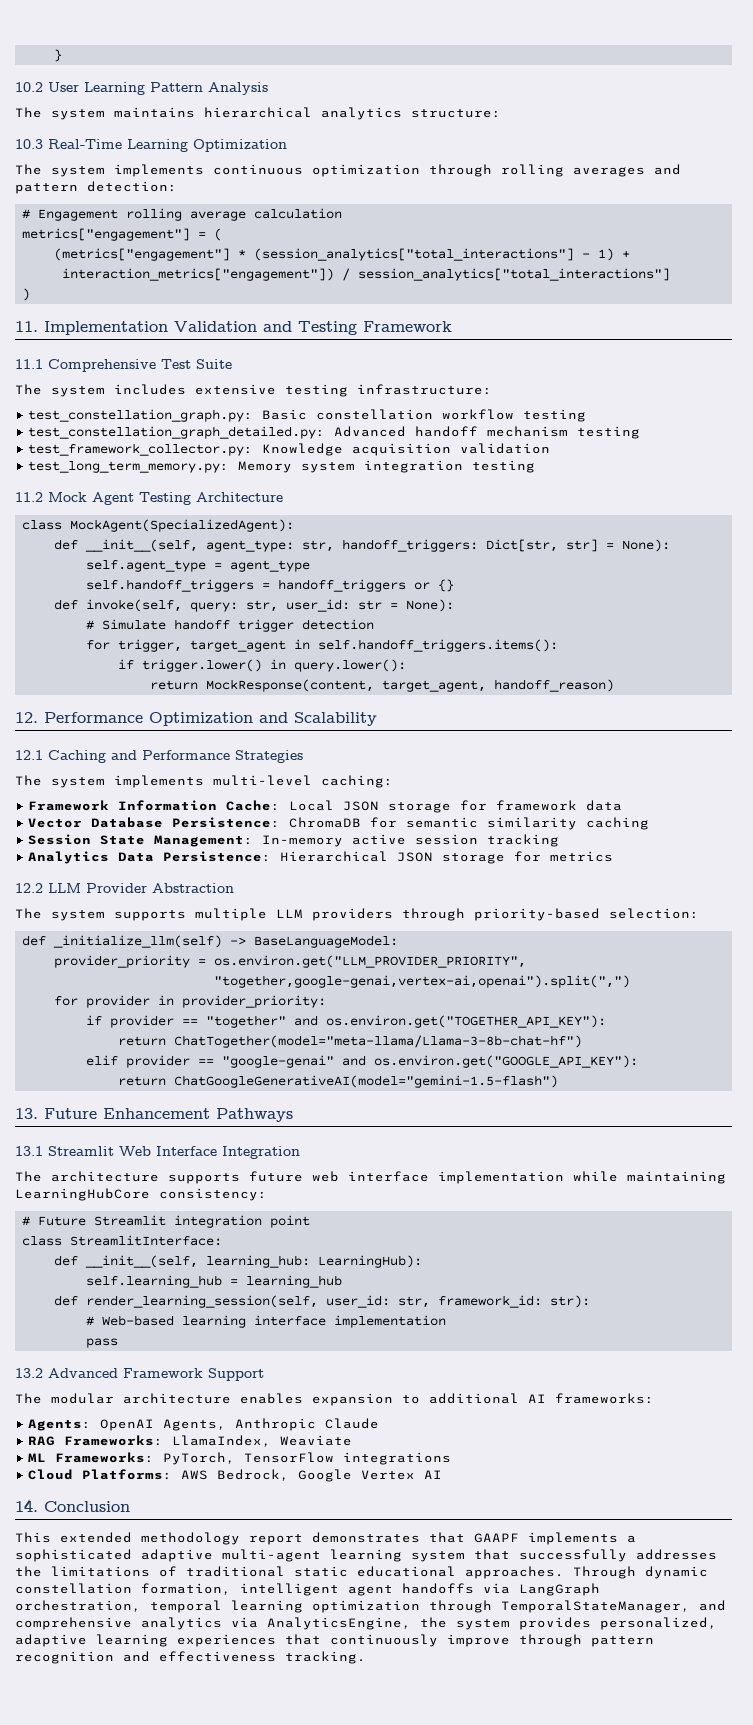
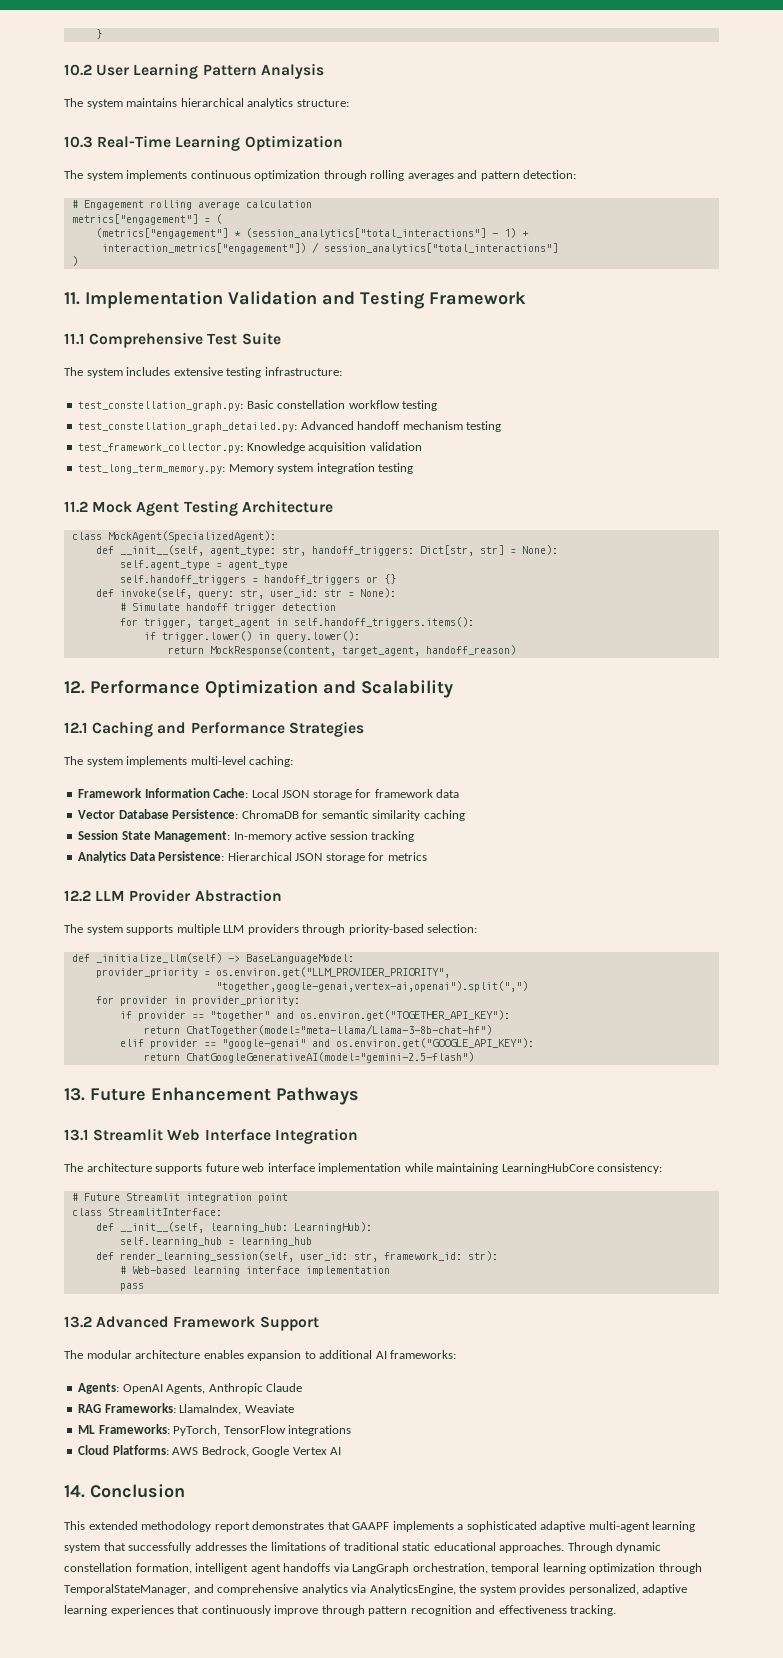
- return ChatGoogleGenerativeAI(model="gemini-1.5-flash")
+ return ChatGoogleGenerativeAI(model="gemini-2.5-flash")

